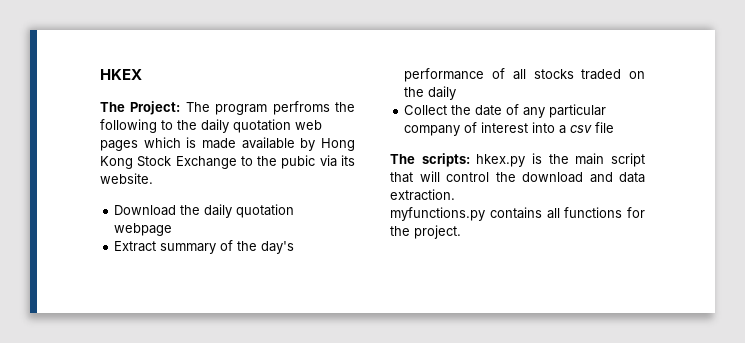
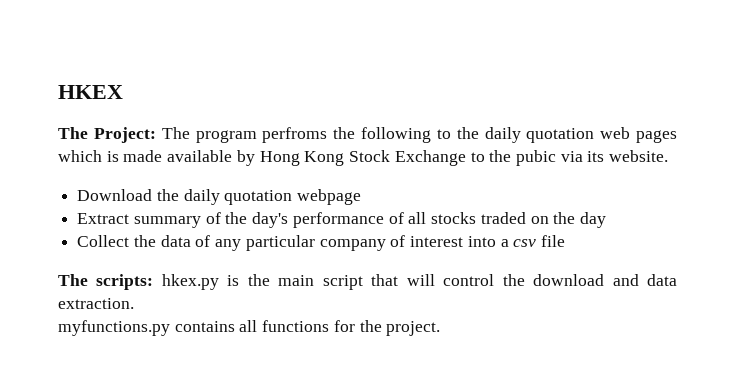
- Extract summary of the day's performance of all stocks traded on the daily
+ Extract summary of the day's performance of all stocks traded on the day
- Collect the date of any particular company of interest into a csv file
+ Collect the data of any particular company of interest into a csv file

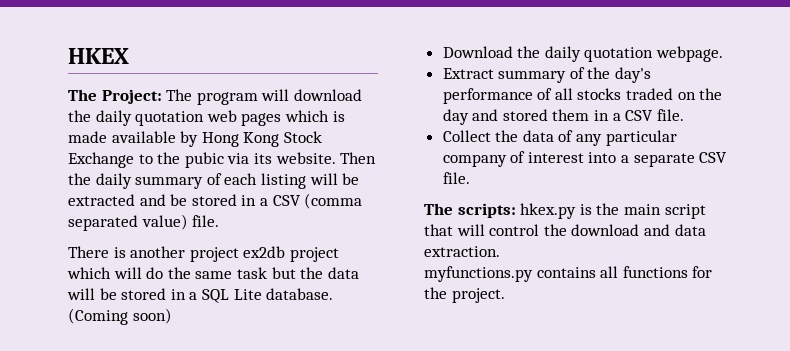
- The Project: The program perfroms the following to the daily quotation web pages which is made available by Hong Kong Stock Exchange to the pubic via its website.
+ The Project: The program will download the daily quotation web pages which is made available by Hong Kong Stock Exchange to the pubic via its website. Then the daily summary of each listing will be extracted and be stored in a CSV (comma separated value) file.
+ There is another project ex2db project which will do the same task but the data will be stored in a SQL Lite database. (Coming soon)
- Download the daily quotation webpage
+ Download the daily quotation webpage.
- Extract summary of the day's performance of all stocks traded on the day
+ Extract summary of the day's performance of all stocks traded on the day and stored them in a CSV file.
- Collect the data of any particular company of interest into a csv file
+ Collect the data of any particular company of interest into a separate CSV file.

